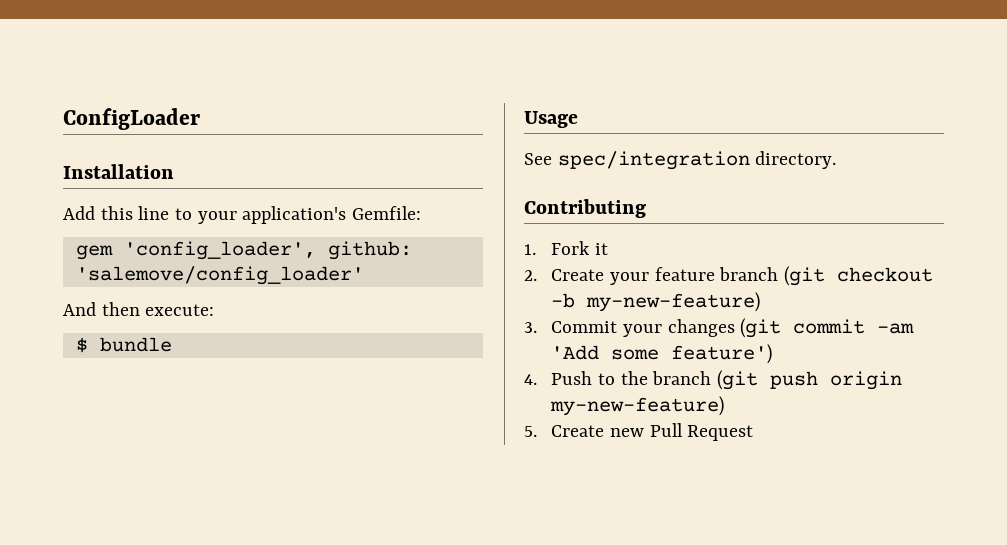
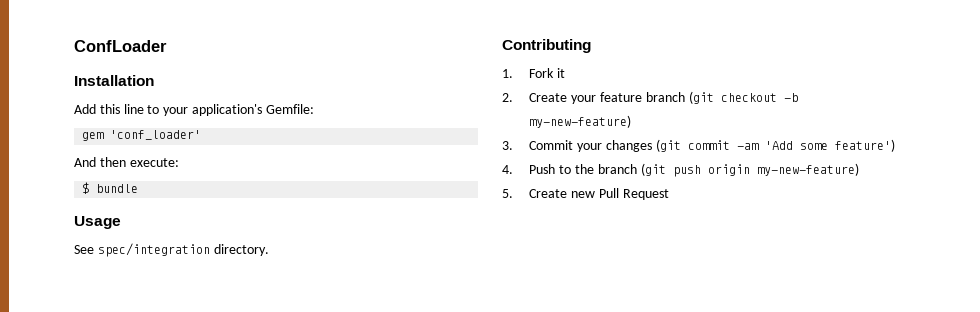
- ConfigLoader
+ ConfLoader
- gem 'config_loader', github: 'salemove/config_loader'
+ gem 'conf_loader'

